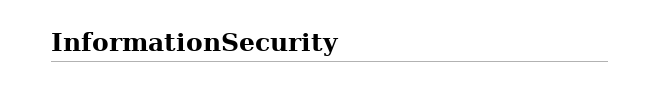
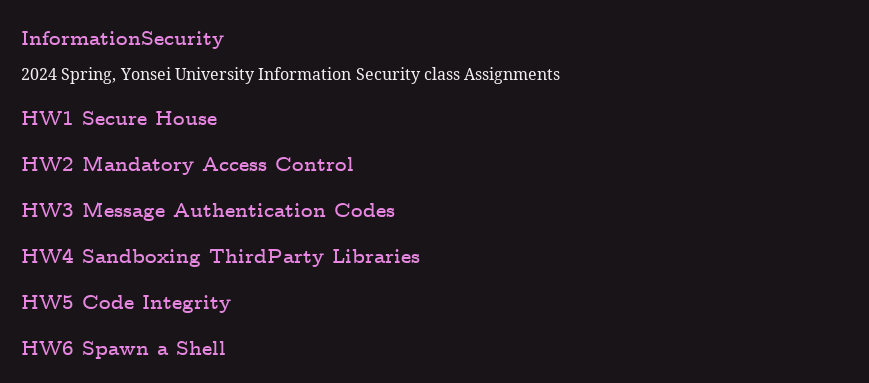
+ 2024 Spring, Yonsei University Information Security class Assignments
+ HW1 Secure House
+ HW2 Mandatory Access Control
+ HW3 Message Authentication Codes
+ HW4 Sandboxing ThirdParty Libraries
+ HW5 Code Integrity
+ HW6 Spawn a Shell

